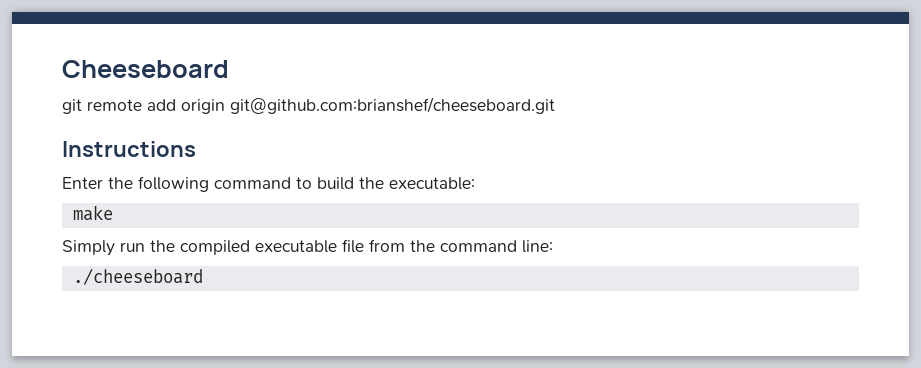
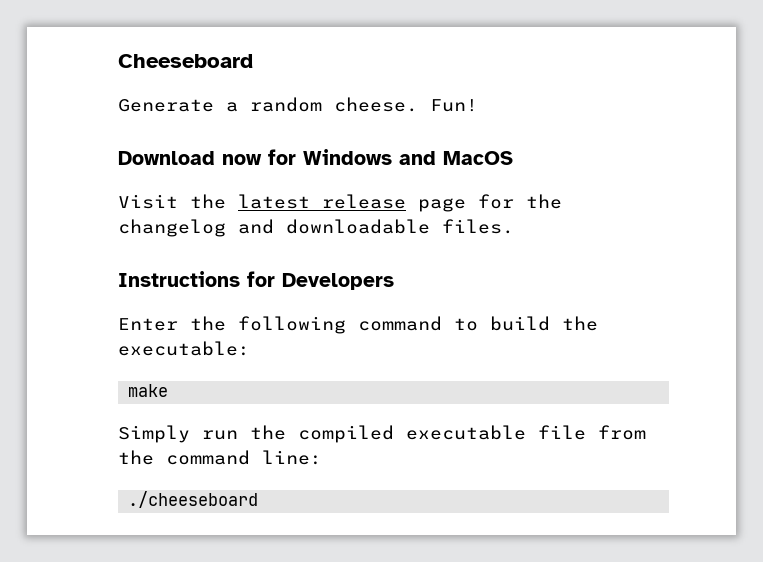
- git remote add origin git@github.com:brianshef/cheeseboard.git
+ Generate a random cheese. Fun!
+ Download now for Windows and MacOS
+ Visit the latest release page for the changelog and downloadable files.
- Instructions
+ Instructions for Developers

